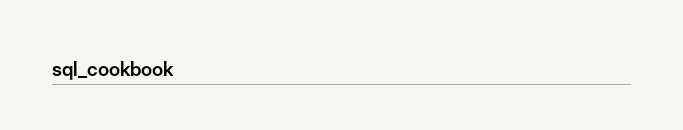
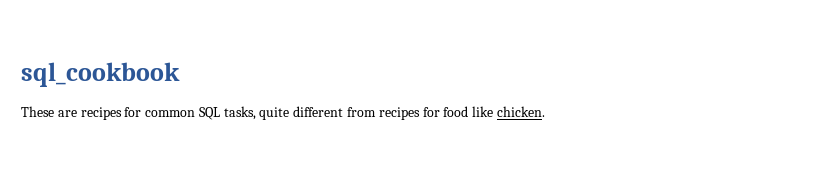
+ These are recipes for common SQL tasks, quite different from recipes for food like chicken.

